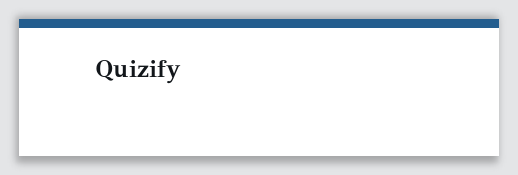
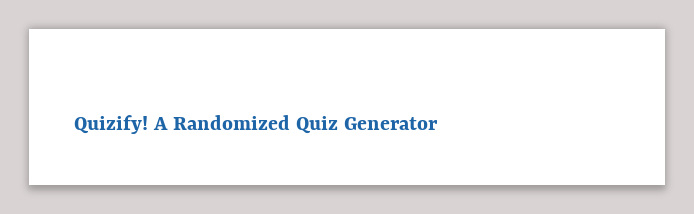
- Quizify
+ Quizify! A Randomized Quiz Generator

